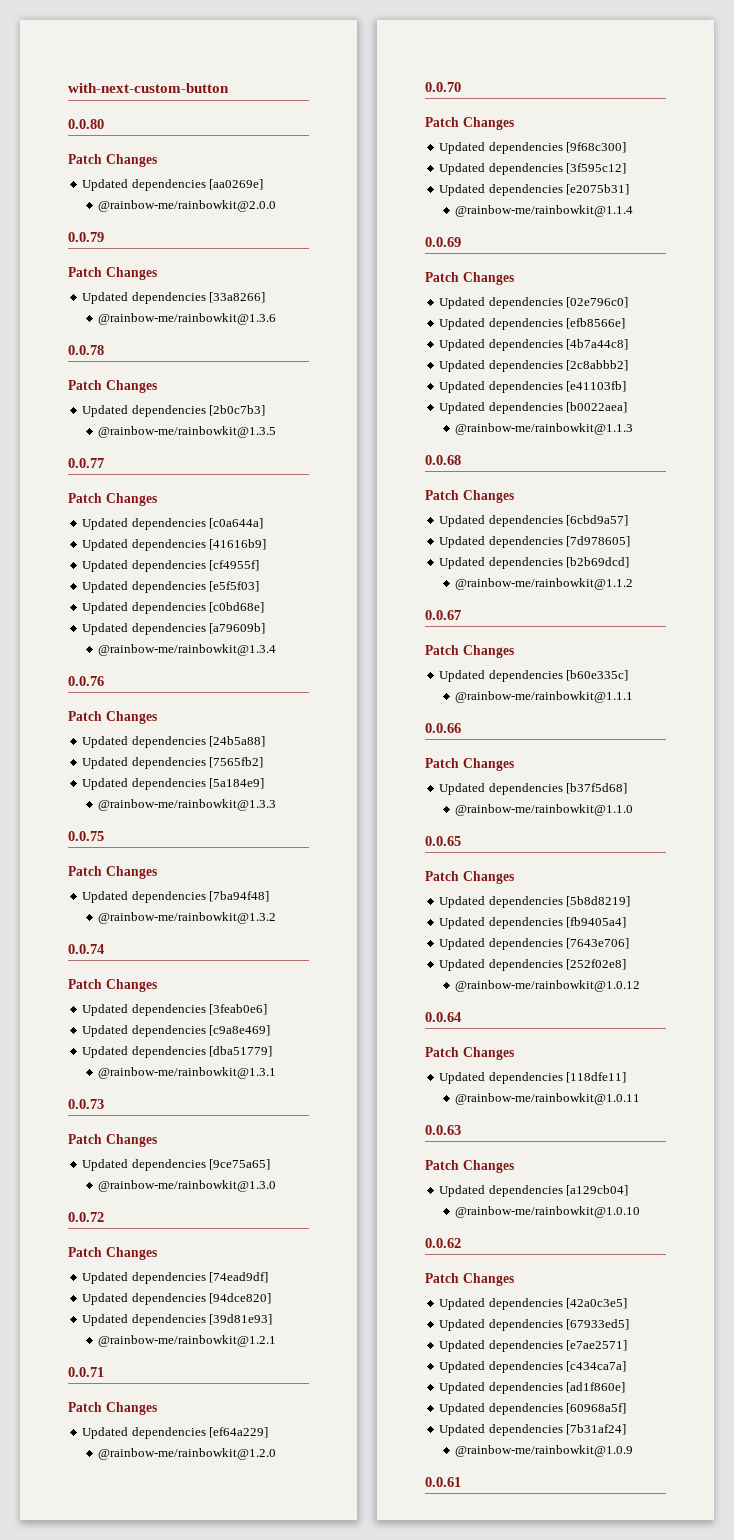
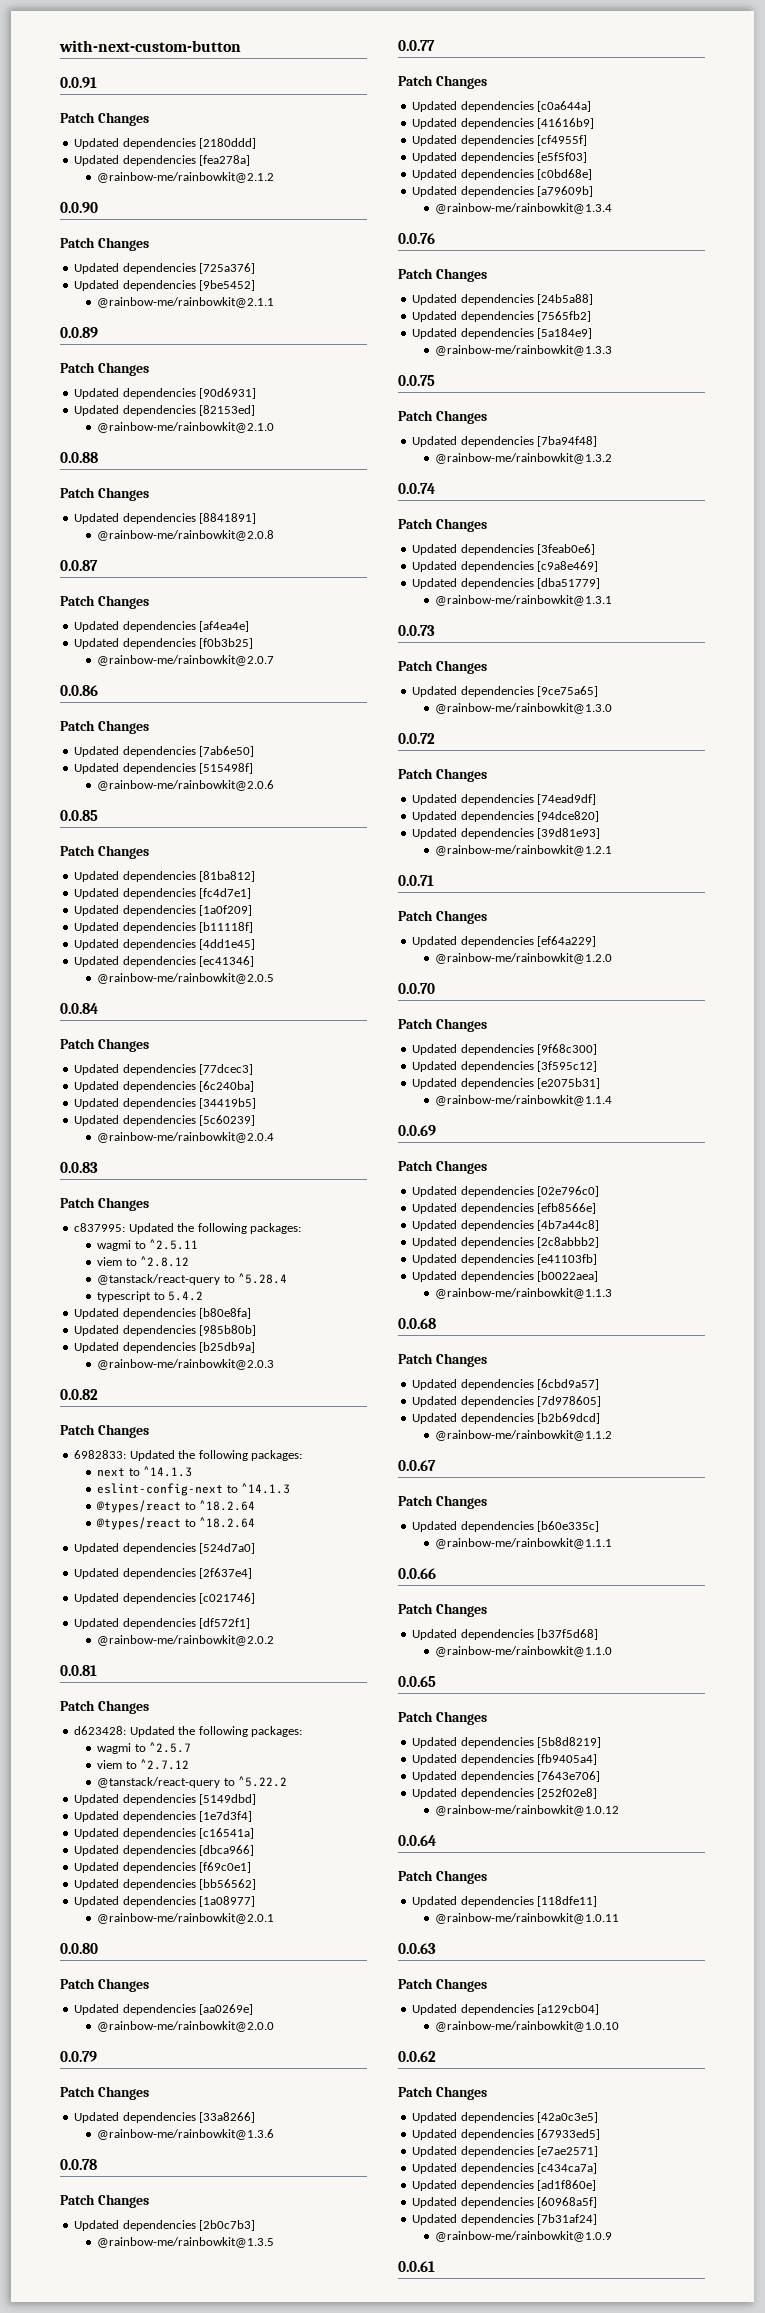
+ 0.0.91
+ Patch Changes
+ Updated dependencies [2180ddd]
+ Updated dependencies [fea278a]
+ @rainbow-me/rainbowkit@2.1.2
+ 0.0.90
+ Patch Changes
+ Updated dependencies [725a376]
+ Updated dependencies [9be5452]
+ @rainbow-me/rainbowkit@2.1.1
+ 0.0.89
+ Patch Changes
+ Updated dependencies [90d6931]
+ Updated dependencies [82153ed]
+ @rainbow-me/rainbowkit@2.1.0
+ 0.0.88
+ Patch Changes
+ Updated dependencies [8841891]
+ @rainbow-me/rainbowkit@2.0.8
+ 0.0.87
+ Patch Changes
+ Updated dependencies [af4ea4e]
+ Updated dependencies [f0b3b25]
+ @rainbow-me/rainbowkit@2.0.7
+ 0.0.86
+ Patch Changes
+ Updated dependencies [7ab6e50]
+ Updated dependencies [515498f]
+ @rainbow-me/rainbowkit@2.0.6
+ 0.0.85
+ Patch Changes
+ Updated dependencies [81ba812]
+ Updated dependencies [fc4d7e1]
+ Updated dependencies [1a0f209]
+ Updated dependencies [b11118f]
+ Updated dependencies [4dd1e45]
+ Updated dependencies [ec41346]
+ @rainbow-me/rainbowkit@2.0.5
+ 0.0.84
+ Patch Changes
+ Updated dependencies [77dcec3]
+ Updated dependencies [6c240ba]
+ Updated dependencies [34419b5]
+ Updated dependencies [5c60239]
+ @rainbow-me/rainbowkit@2.0.4
+ 0.0.83
+ Patch Changes
+ c837995: Updated the following packages:
+ wagmi to ^2.5.11
+ viem to ^2.8.12
+ @tanstack/react-query to ^5.28.4
+ typescript to 5.4.2
+ Updated dependencies [b80e8fa]
+ Updated dependencies [985b80b]
+ Updated dependencies [b25db9a]
+ @rainbow-me/rainbowkit@2.0.3
+ 0.0.82
+ Patch Changes
+ 6982833: Updated the following packages:
+ next to ^14.1.3
+ eslint-config-next to ^14.1.3
+ @types/react to ^18.2.64
+ @types/react to ^18.2.64
+ Updated dependencies [524d7a0]
+ Updated dependencies [2f637e4]
+ Updated dependencies [c021746]
+ Updated dependencies [df572f1]
+ @rainbow-me/rainbowkit@2.0.2
+ 0.0.81
+ Patch Changes
+ d623428: Updated the following packages:
+ wagmi to ^2.5.7
+ viem to ^2.7.12
+ @tanstack/react-query to ^5.22.2
+ Updated dependencies [5149dbd]
+ Updated dependencies [1e7d3f4]
+ Updated dependencies [c16541a]
+ Updated dependencies [dbca966]
+ Updated dependencies [f69c0e1]
+ Updated dependencies [bb56562]
+ Updated dependencies [1a08977]
+ @rainbow-me/rainbowkit@2.0.1

